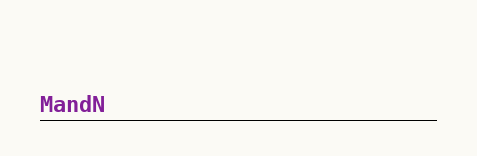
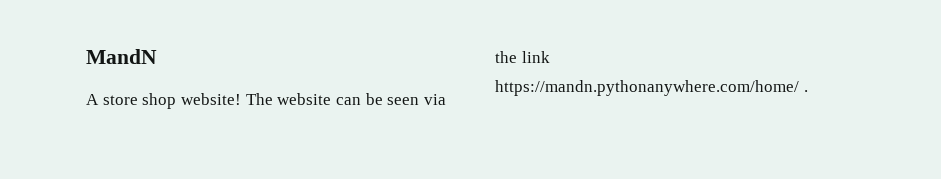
+ A store shop website! The website can be seen via the link https://mandn.pythonanywhere.com/home/ .

